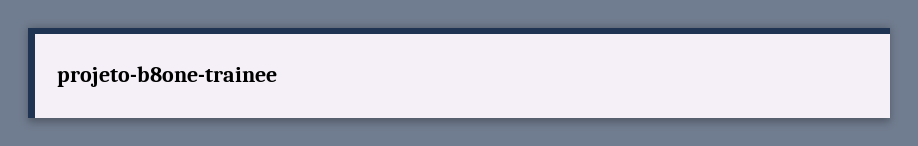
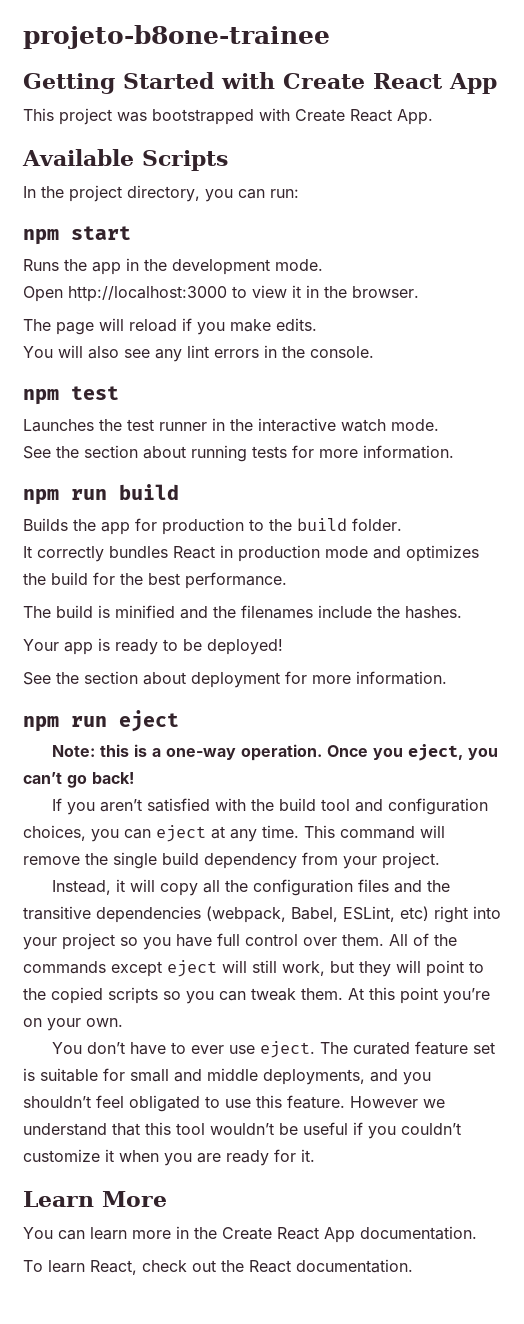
+ Getting Started with Create React App
+ This project was bootstrapped with Create React App.
+ Available Scripts
+ In the project directory, you can run:
+ npm start
+ Runs the app in the development mode.
+ Open http://localhost:3000 to view it in the browser.
+ The page will reload if you make edits.
+ You will also see any lint errors in the console.
+ npm test
+ Launches the test runner in the interactive watch mode.
+ See the section about running tests for more information.
+ npm run build
+ Builds the app for production to the build folder.
+ It correctly bundles React in production mode and optimizes the build for the best performance.
+ The build is minified and the filenames include the hashes.
+ Your app is ready to be deployed!
+ See the section about deployment for more information.
+ npm run eject
+ Note: this is a one-way operation. Once you eject, you can’t go back!
+ If you aren’t satisfied with the build tool and configuration choices, you can eject at any time. This command will remove the single build dependency from your project.
+ Instead, it will copy all the configuration files and the transitive dependencies (webpack, Babel, ESLint, etc) right into your project so you have full control over them. All of the commands except eject will still work, but they will point to the copied scripts so you can tweak them. At this point you’re on your own.
+ You don’t have to ever use eject. The curated feature set is suitable for small and middle deployments, and you shouldn’t feel obligated to use this feature. However we understand that this tool wouldn’t be useful if you couldn’t customize it when you are ready for it.
+ Learn More
+ You can learn more in the Create React App documentation.
+ To learn React, check out the React documentation.

